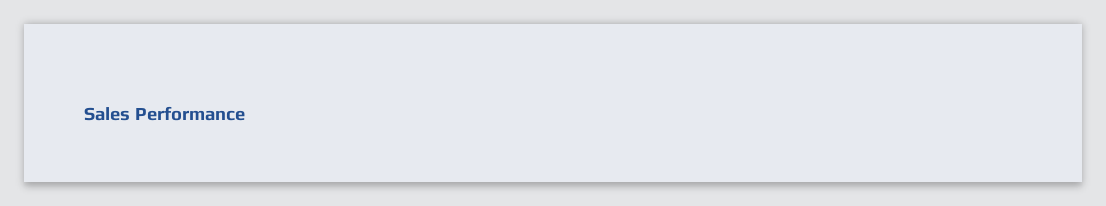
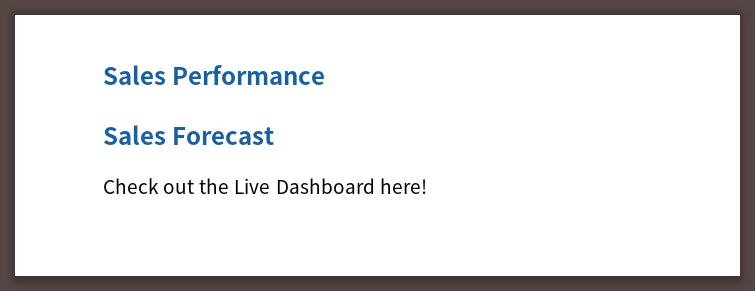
+ Sales Forecast
+ Check out the Live Dashboard here!

